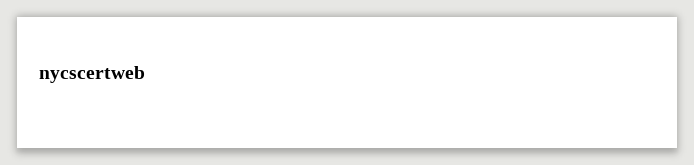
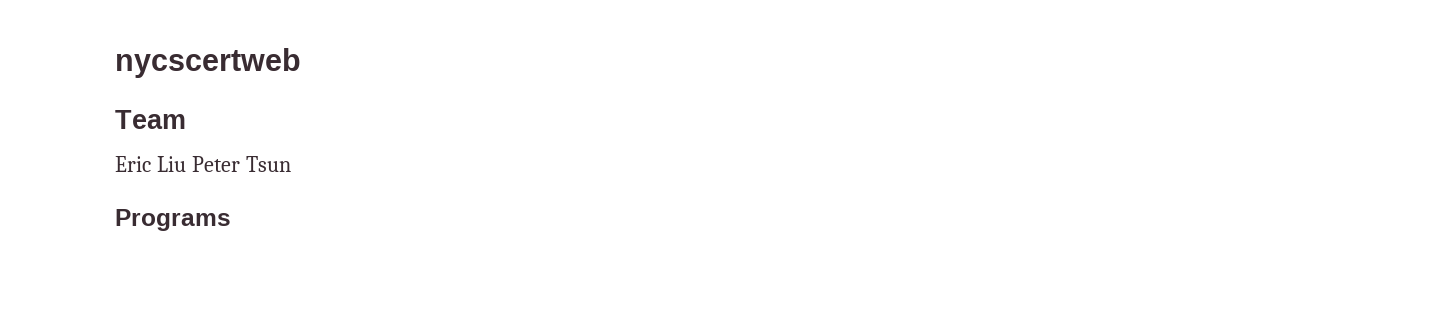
+ Team
+ Eric Liu Peter Tsun
+ Programs

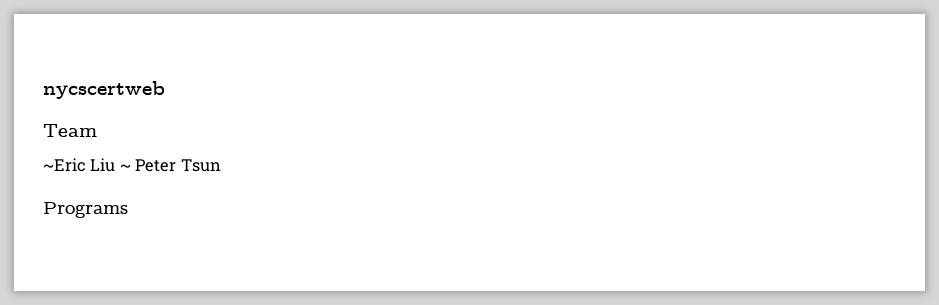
- Eric Liu Peter Tsun
+ ~Eric Liu ~ Peter Tsun

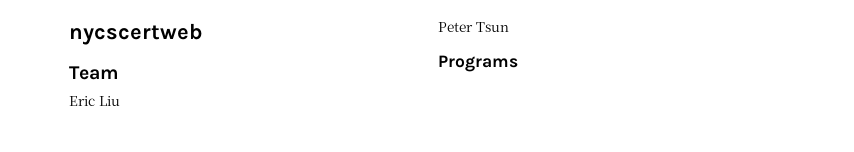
- ~Eric Liu ~ Peter Tsun
+ Eric Liu
+ Peter Tsun

